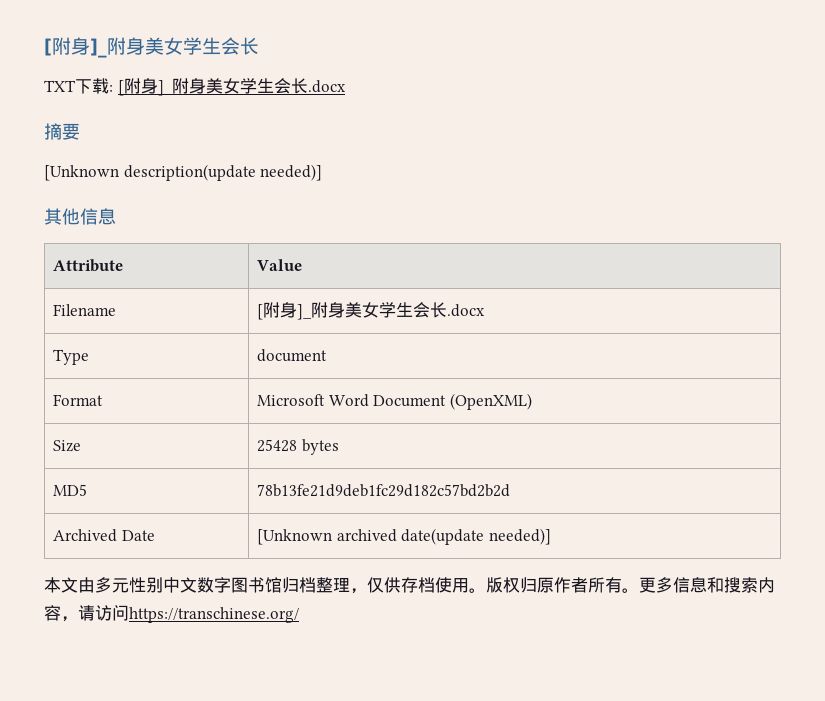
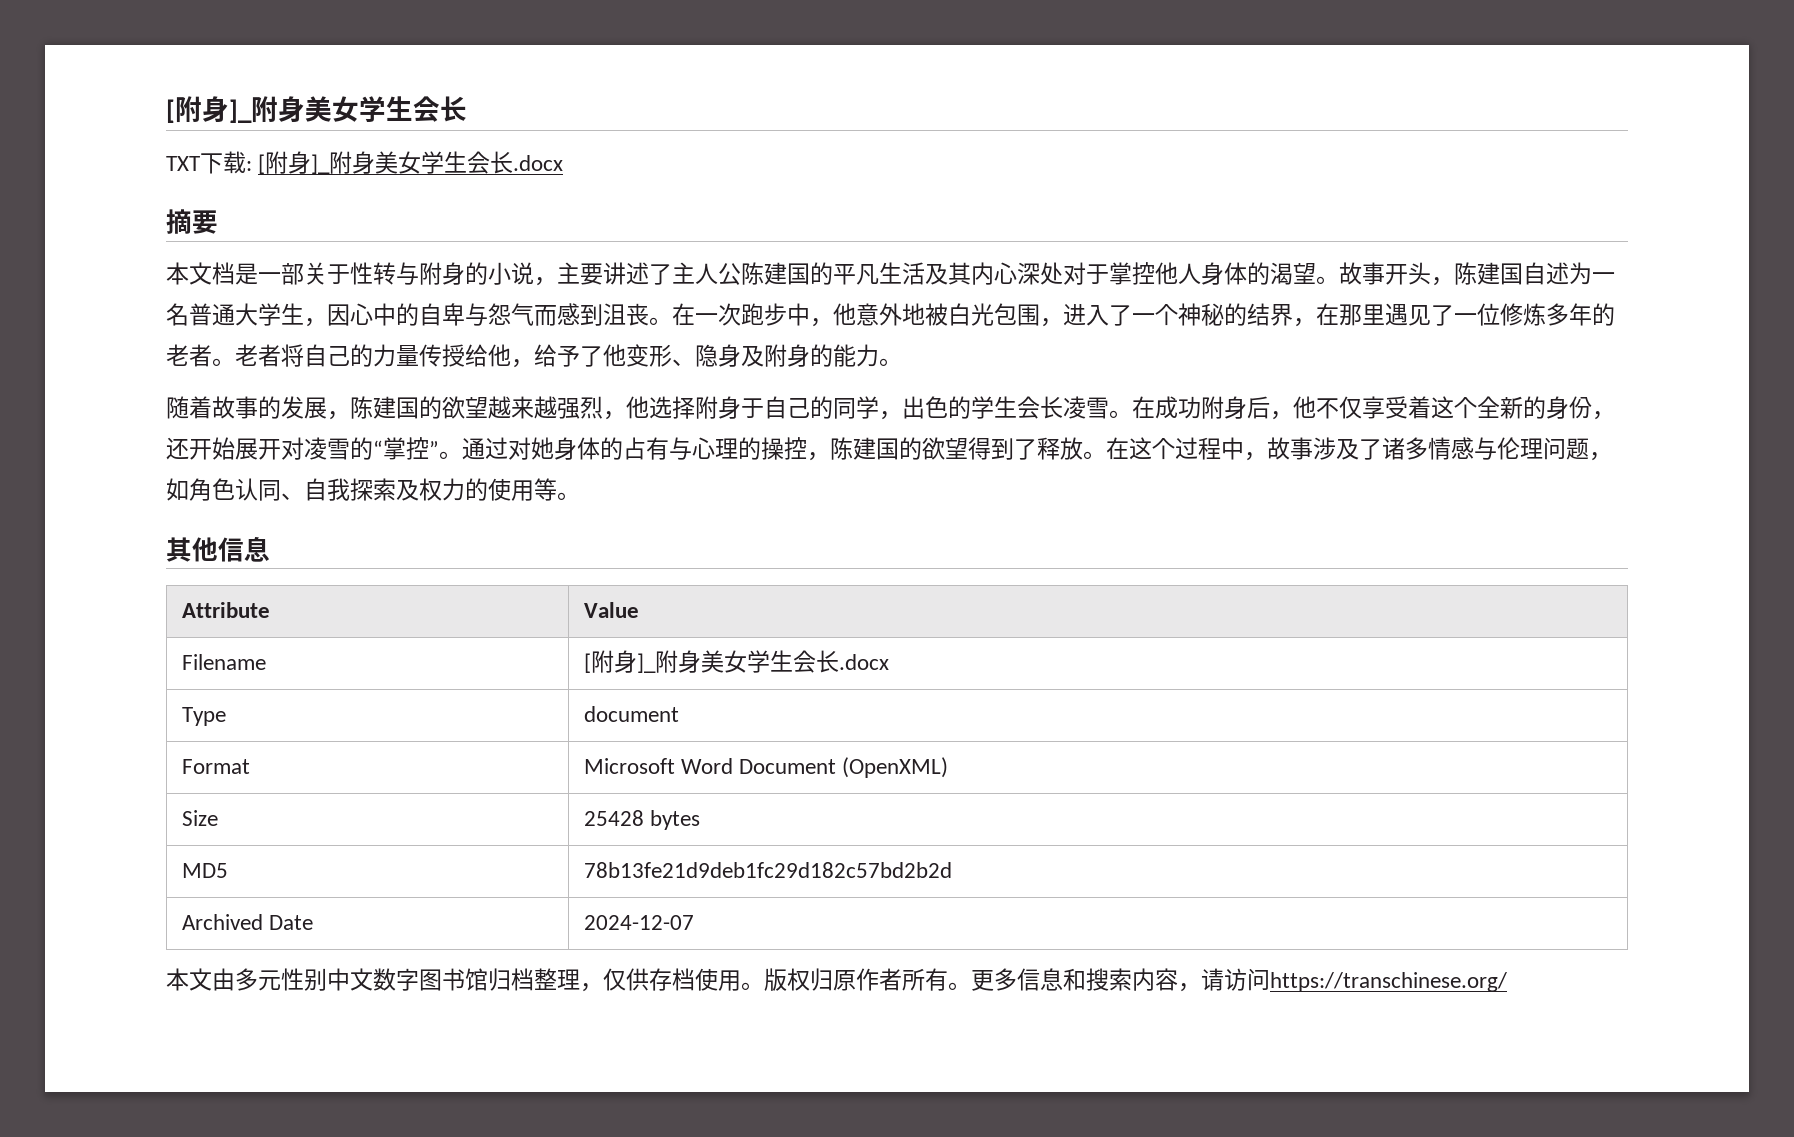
- [Unknown description(update needed)]
+ 本文档是一部关于性转与附身的小说，主要讲述了主人公陈建国的平凡生活及其内心深处对于掌控他人身体的渴望。故事开头，陈建国自述为一名普通大学生，因心中的自卑与怨气而感到沮丧。在一次跑步中，他意外地被白光包围，进入了一个神秘的结界，在那里遇见了一位修炼多年的老者。老者将自己的力量传授给他，给予了他变形、隐身及附身的能力。
+ 随着故事的发展，陈建国的欲望越来越强烈，他选择附身于自己的同学，出色的学生会长凌雪。在成功附身后，他不仅享受着这个全新的身份，还开始展开对凌雪的“掌控”。通过对她身体的占有与心理的操控，陈建国的欲望得到了释放。在这个过程中，故事涉及了诸多情感与伦理问题，如角色认同、自我探索及权力的使用等。
- Archived Date | [Unknown archived date(update needed)]
+ Archived Date | 2024-12-07

